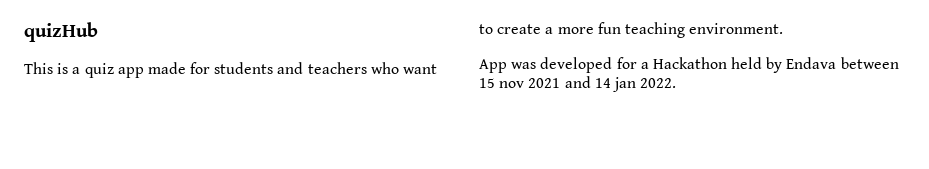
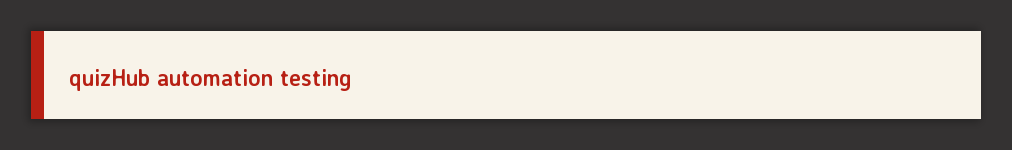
- quizHub
- This is a quiz app made for students and teachers who want to create a more fun teaching environment.
- App was developed for a Hackathon held by Endava between 15 nov 2021 and 14 jan 2022.
+ quizHub automation testing

